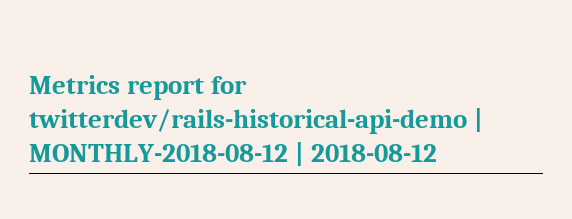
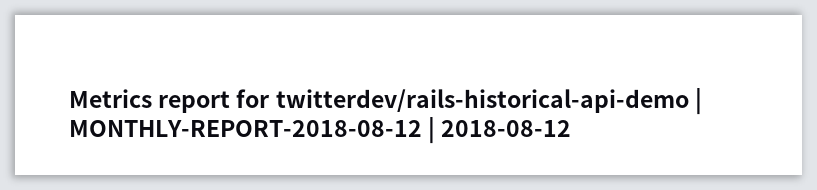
- Metrics report for twitterdev/rails-historical-api-demo | MONTHLY-2018-08-12 | 2018-08-12
+ Metrics report for twitterdev/rails-historical-api-demo | MONTHLY-REPORT-2018-08-12 | 2018-08-12

